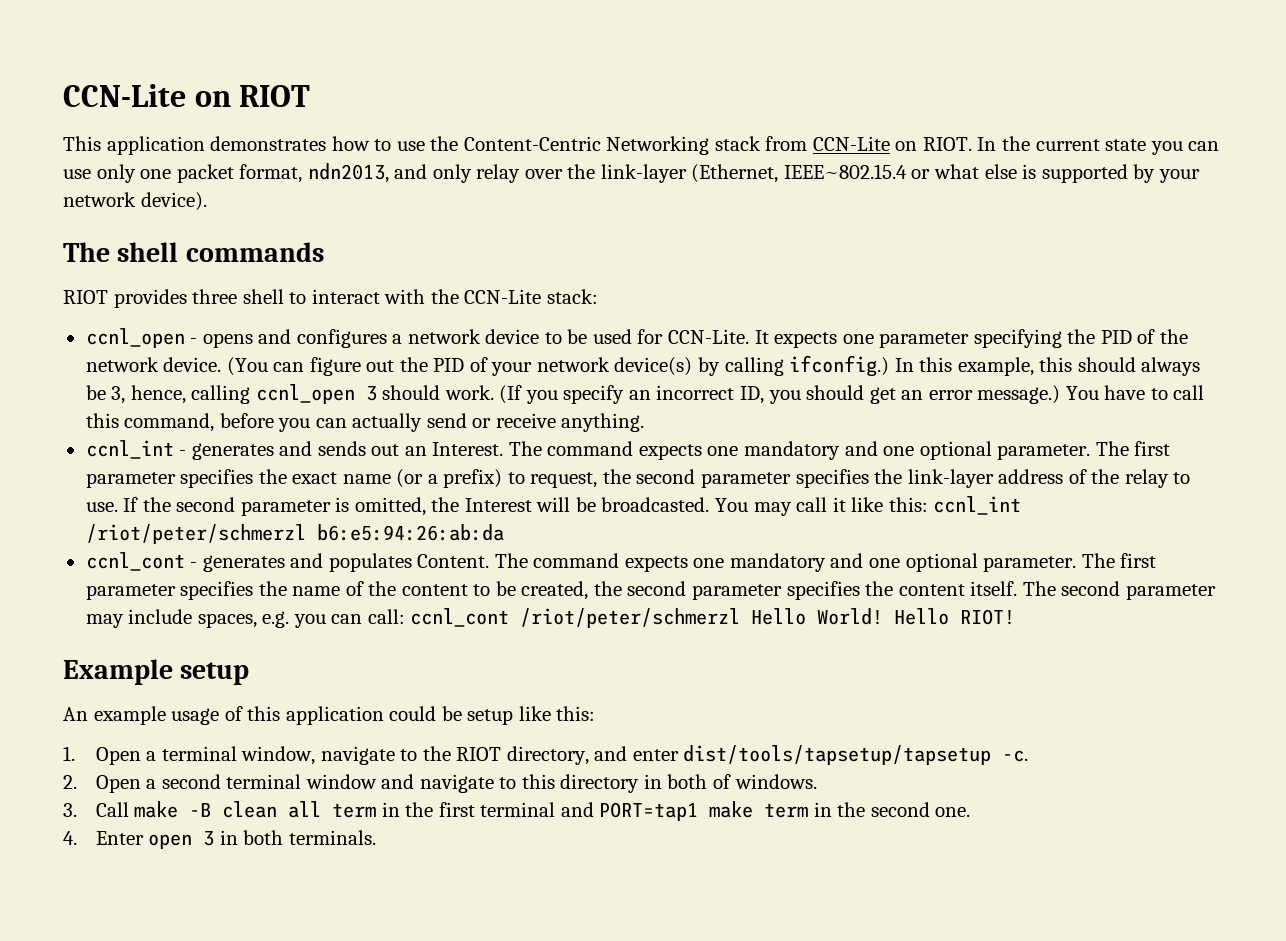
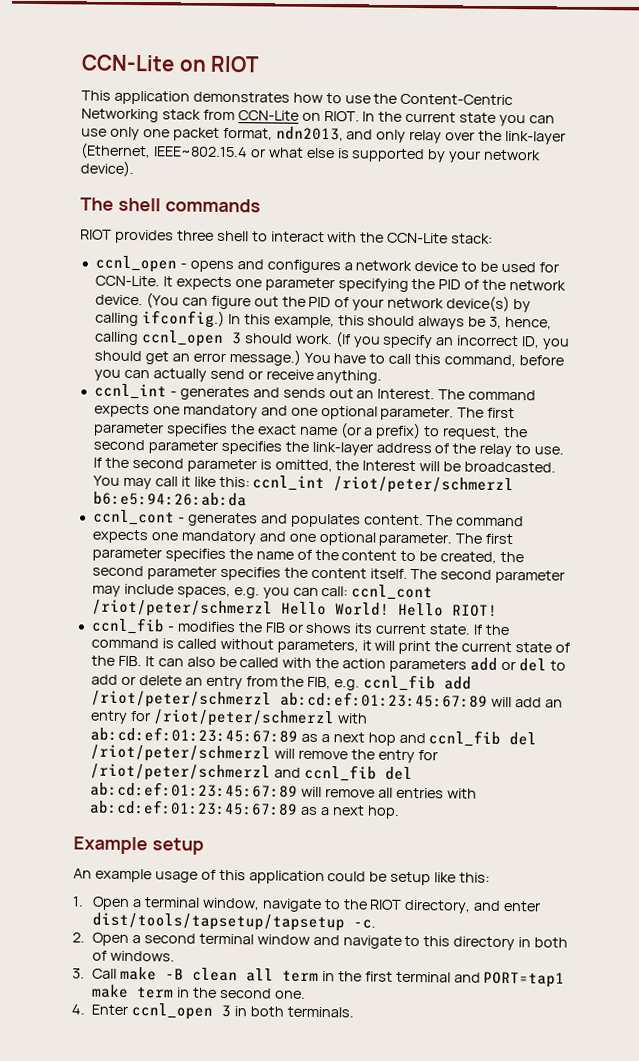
- ccnl_cont - generates and populates Content.
+ ccnl_cont - generates and populates content.
+ ccnl_fib - modifies the FIB or shows its current state. If the command is called without parameters, it will print the current state of the FIB. It can also be called with the action parameters add or del to add or delete an entry from the FIB, e.g. ccnl_fib add /riot/peter/schmerzl ab:cd:ef:01:23:45:67:89 will add an entry for /riot/peter/schmerzl with ab:cd:ef:01:23:45:67:89 as a next hop and ccnl_fib del /riot/peter/schmerzl will remove the entry for /riot/peter/schmerzl and ccnl_fib del ab:cd:ef:01:23:45:67:89 will remove all entries with ab:cd:ef:01:23:45:67:89 as a next hop.
- 4. Enter open 3 in both terminals.
+ 4. Enter ccnl_open 3 in both terminals.

